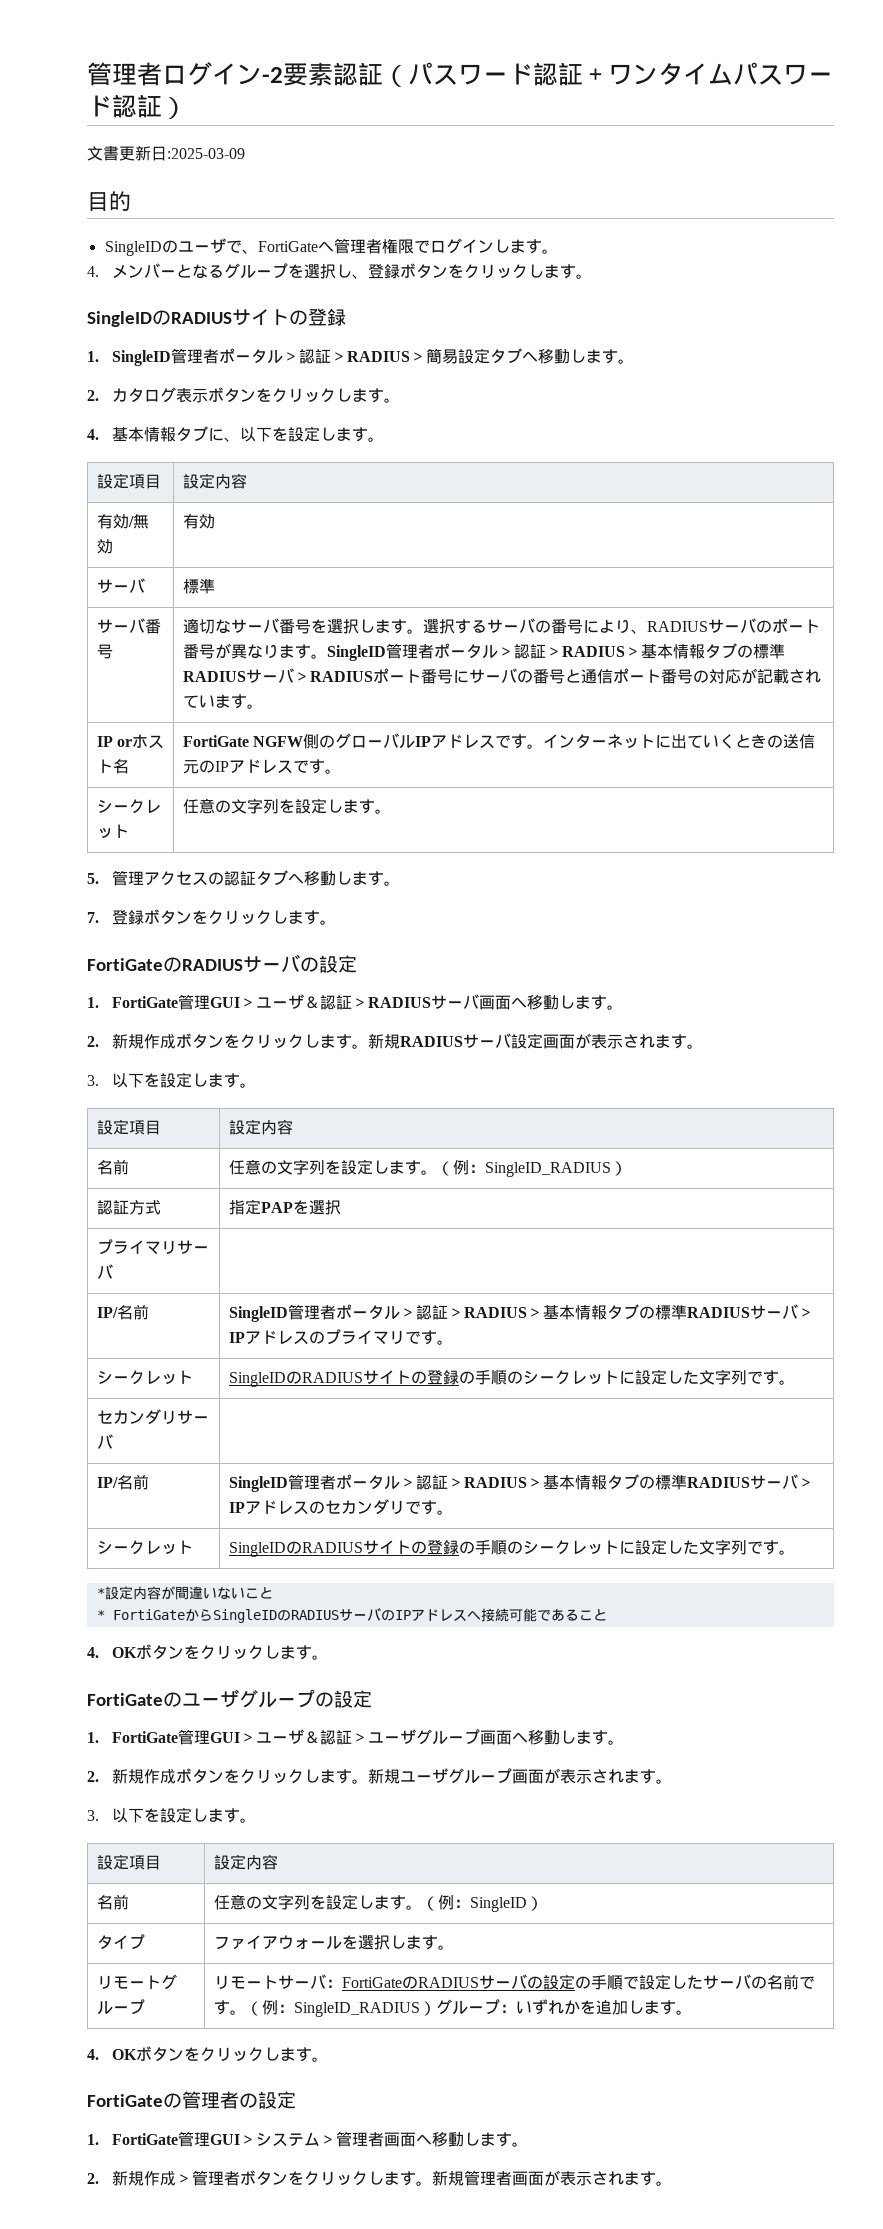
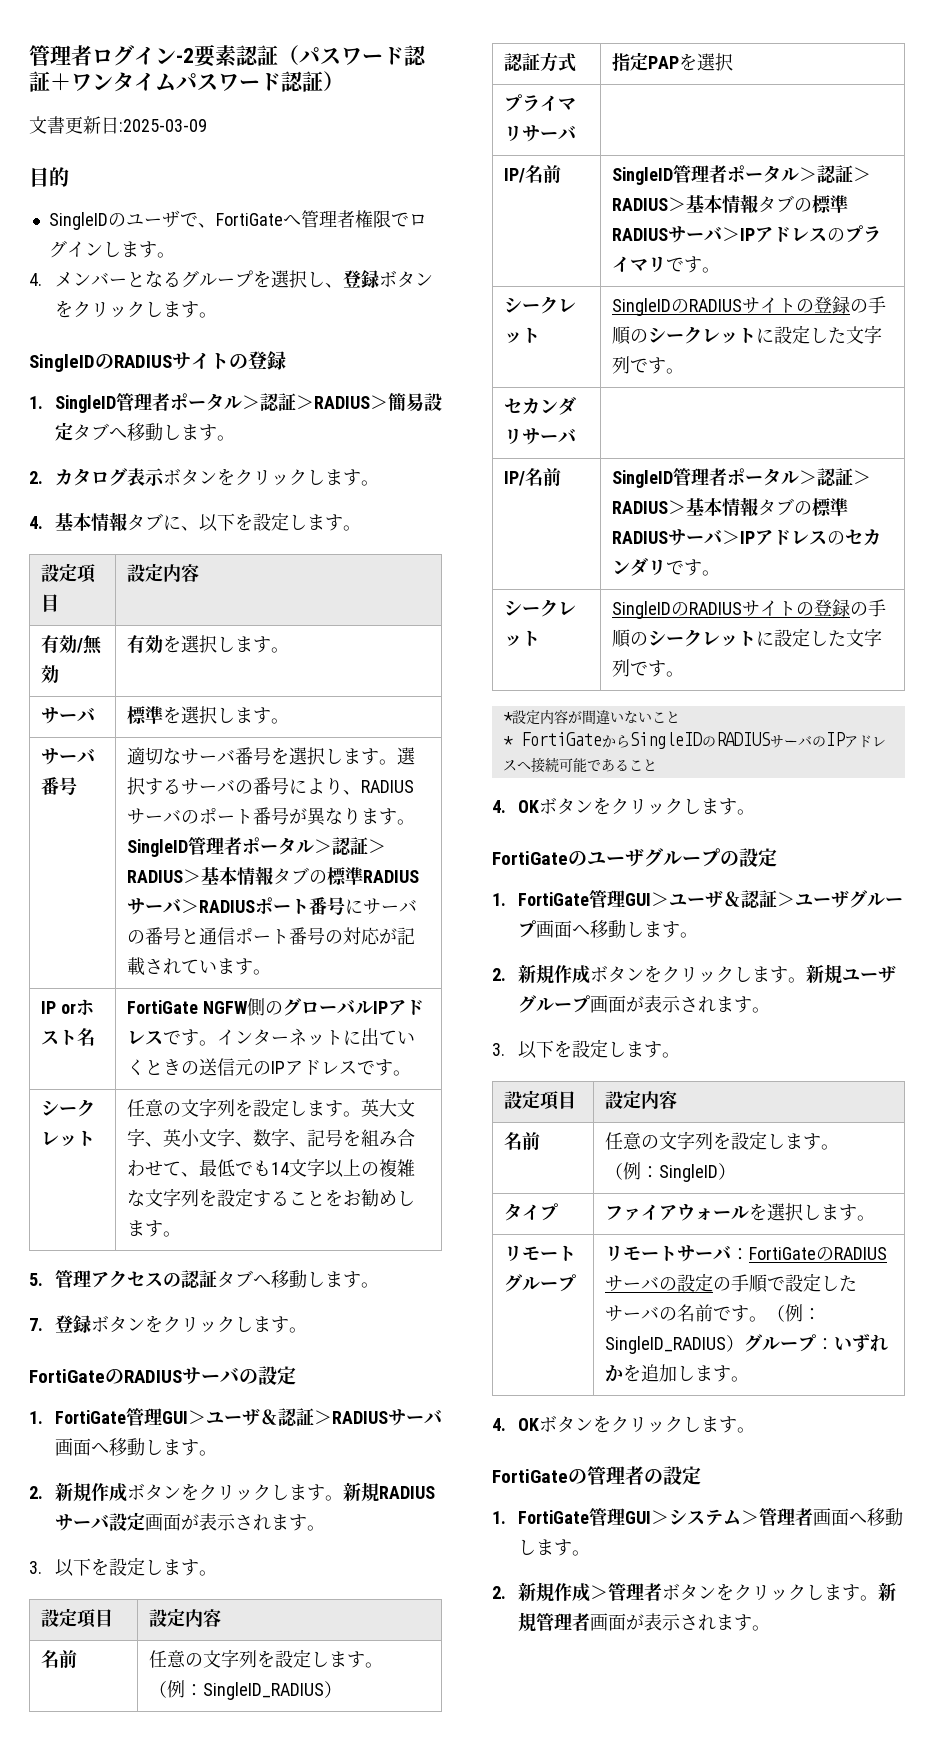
- 有効/無効 | 有効
+ 有効/無効 | 有効を選択します。
- サーバ | 標準
+ サーバ | 標準を選択します。
- シークレット | 任意の文字列を設定します。
+ シークレット | 任意の文字列を設定します。英大文字、英小文字、数字、記号を組み合わせて、最低でも14文字以上の複雑な文字列を設定することをお勧めします。

